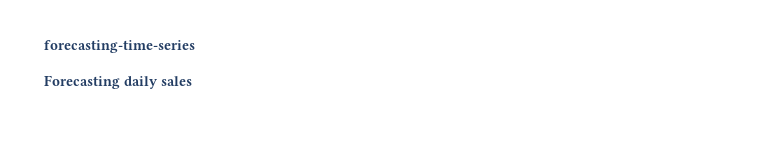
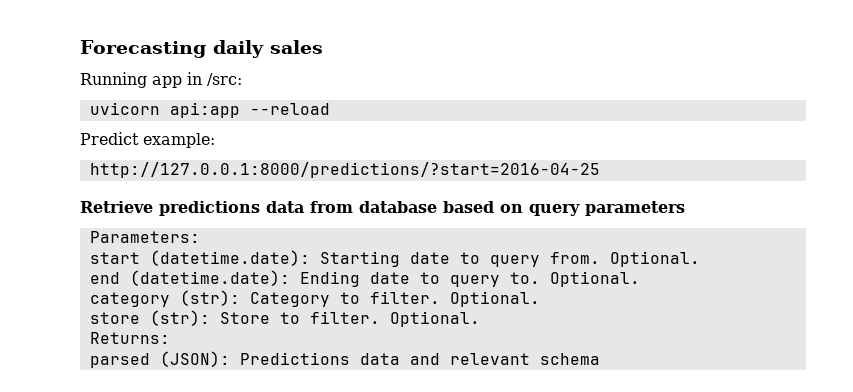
- forecasting-time-series
+ Running app in /src:
+ uvicorn api:app --reload
+ Predict example:
+ http://127.0.0.1:8000/predictions/?start=2016-04-25
+ Retrieve predictions data from database based on query parameters
+ Parameters:
+ start (datetime.date): Starting date to query from. Optional.
+ end (datetime.date): Ending date to query to. Optional.
+ category (str): Category to filter. Optional.
+ store (str): Store to filter. Optional.
+ Returns:
+ parsed (JSON): Predictions data and relevant schema

